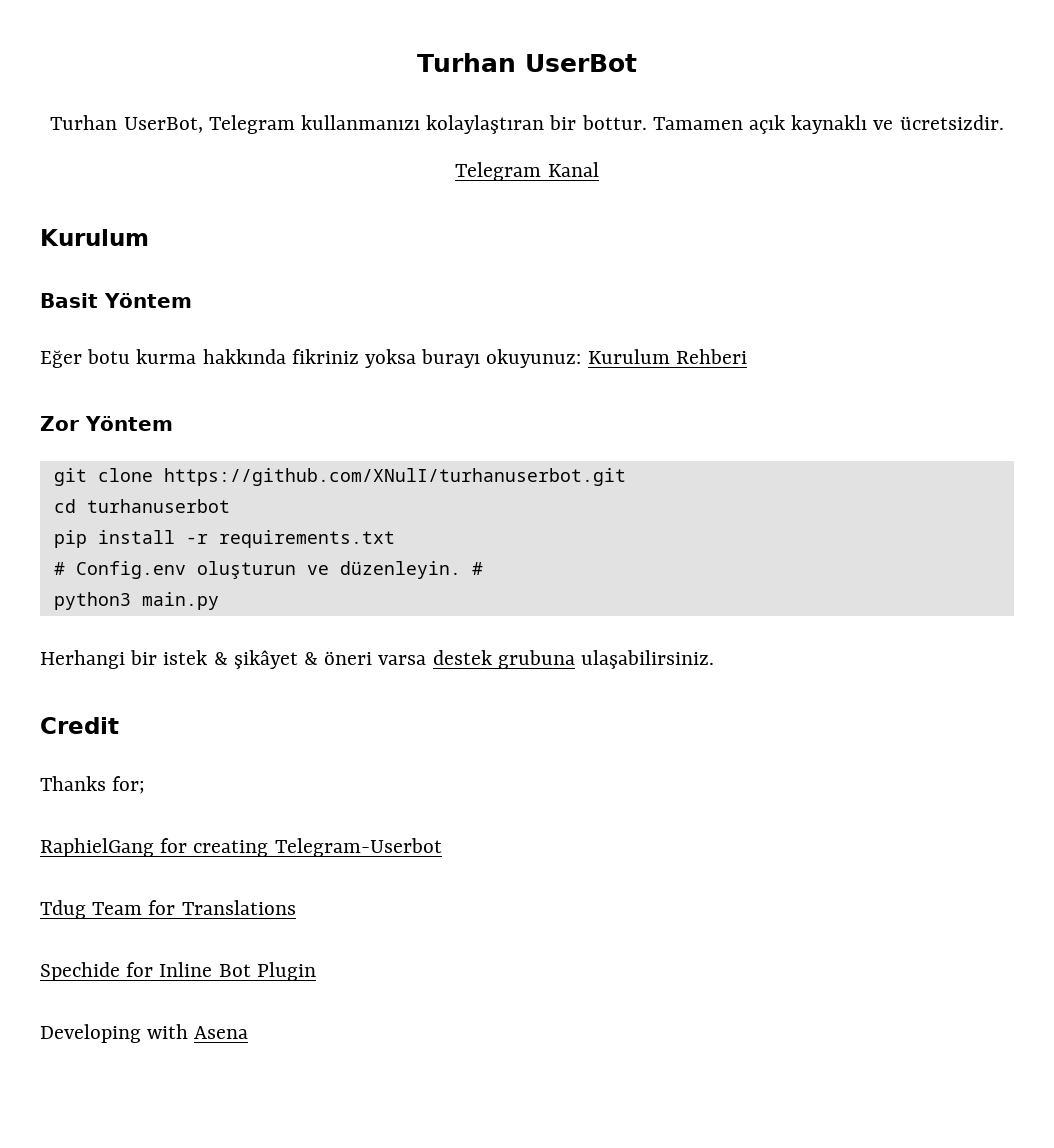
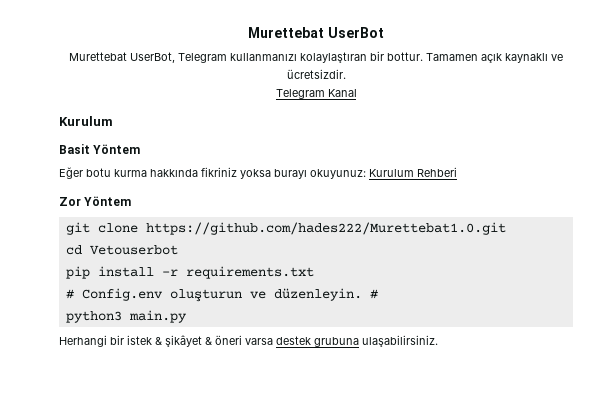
- Turhan UserBot
+ Murettebat UserBot
- Turhan UserBot, Telegram kullanmanızı kolaylaştıran bir bottur.
+ Murettebat UserBot, Telegram kullanmanızı kolaylaştıran bir bottur.
- git clone https://github.com/XNulI/turhanuserbot.git
+ git clone https://github.com/hades222/Murettebat1.0.git
- cd turhanuserbot
+ cd Vetouserbot
- Credit
- Thanks for;
- RaphielGang for creating Telegram-Userbot
- Tdug Team for Translations
- Spechide for Inline Bot Plugin
- Developing with Asena

